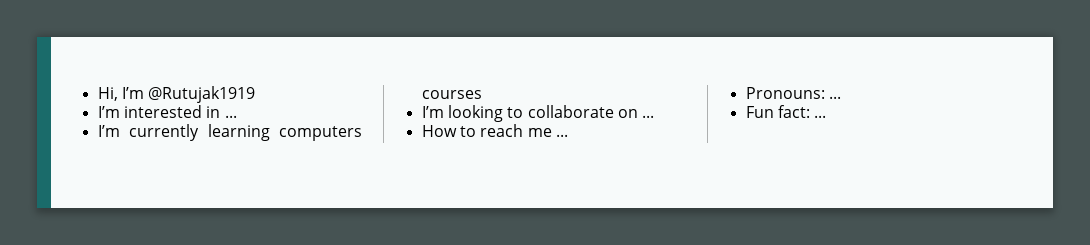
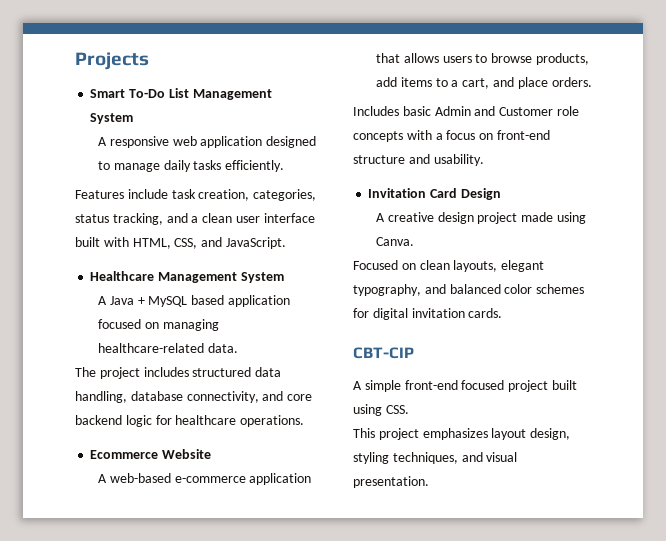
- Hi, I’m @Rutujak1919
- I’m interested in ...
- I’m currently learning computers courses
- I’m looking to collaborate on ...
- How to reach me ...
- Pronouns: ...
- Fun fact: ...
+ Projects
+ Smart To-Do List Management System
+ A responsive web application designed to manage daily tasks efficiently.
+ Features include task creation, categories, status tracking, and a clean user interface built with HTML, CSS, and JavaScript.
+ Healthcare Management System
+ A Java + MySQL based application focused on managing healthcare-related data.
+ The project includes structured data handling, database connectivity, and core backend logic for healthcare operations.
+ Ecommerce Website
+ A web-based e-commerce application that allows users to browse products, add items to a cart, and place orders.
+ Includes basic Admin and Customer role concepts with a focus on front-end structure and usability.
+ Invitation Card Design
+ A creative design project made using Canva.
+ Focused on clean layouts, elegant typography, and balanced color schemes for digital invitation cards.
+ CBT-CIP
+ A simple front-end focused project built using CSS.
+ This project emphasizes layout design, styling techniques, and visual presentation.

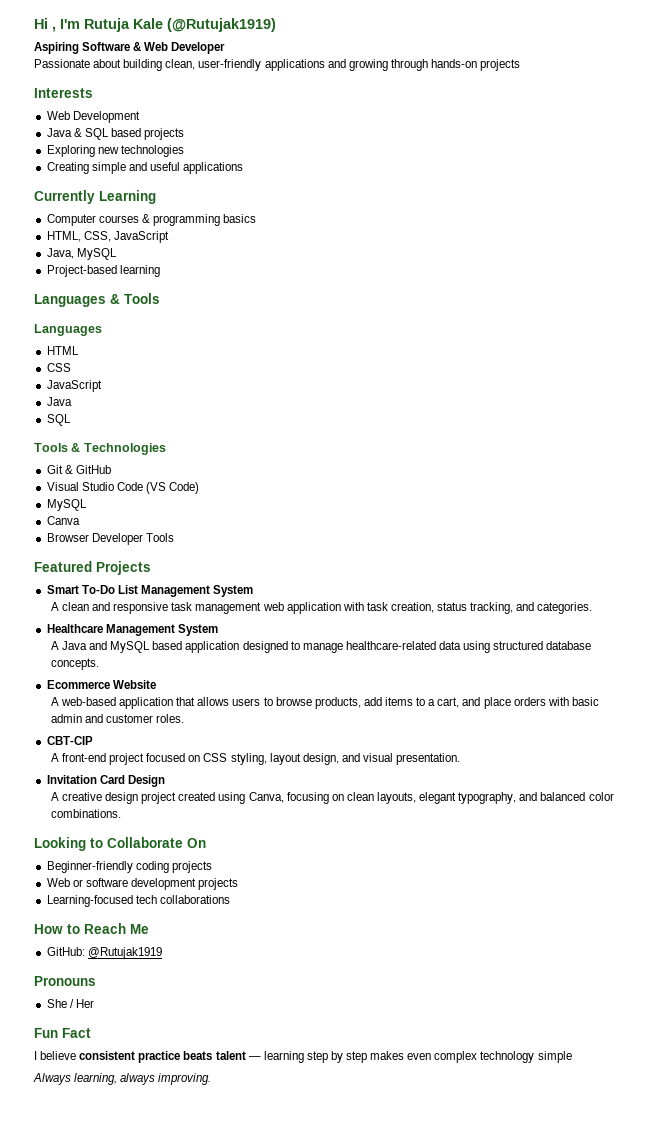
- Projects
+ Hi , I'm Rutuja Kale (@Rutujak1919)
+ Aspiring Software & Web Developer
+ Passionate about building clean, user-friendly applications and growing through hands-on projects
+ Interests
+ Web Development
+ Java & SQL based projects
+ Exploring new technologies
+ Creating simple and useful applications
+ Currently Learning
+ Computer courses & programming basics
+ HTML, CSS, JavaScript
+ Java, MySQL
+ Project-based learning
+ Languages & Tools
+ Languages
+ HTML
+ CSS
+ JavaScript
+ Java
+ SQL
+ Tools & Technologies
+ Git & GitHub
+ Visual Studio Code (VS Code)
+ MySQL
+ Canva
+ Browser Developer Tools
+ Featured Projects
- A responsive web application designed to manage daily tasks efficiently.
- Features include task creation, categories, status tracking, and a clean user interface built with HTML, CSS, and JavaScript.
+ A clean and responsive task management web application with task creation, status tracking, and categories.
- A Java + MySQL based application focused on managing healthcare-related data.
- The project includes structured data handling, database connectivity, and core backend logic for healthcare operations.
+ A Java and MySQL based application designed to manage healthcare-related data using structured database concepts.
- A web-based e-commerce application that allows users to browse products, add items to a cart, and place orders.
- Includes basic Admin and Customer role concepts with a focus on front-end structure and usability.
+ A web-based application that allows users to browse products, add items to a cart, and place orders with basic admin and customer roles.
+ CBT-CIP
+ A front-end project focused on CSS styling, layout design, and visual presentation.
- A creative design project made using Canva.
- Focused on clean layouts, elegant typography, and balanced color schemes for digital invitation cards.
- CBT-CIP
- A simple front-end focused project built using CSS.
- This project emphasizes layout design, styling techniques, and visual presentation.
+ A creative design project created using Canva, focusing on clean layouts, elegant typography, and balanced color combinations.
+ Looking to Collaborate On
+ Beginner-friendly coding projects
+ Web or software development projects
+ Learning-focused tech collaborations
+ How to Reach Me
+ GitHub: @Rutujak1919
+ Pronouns
+ She / Her
+ Fun Fact
+ I believe consistent practice beats talent — learning step by step makes even complex technology simple
+ Always learning, always improving.

